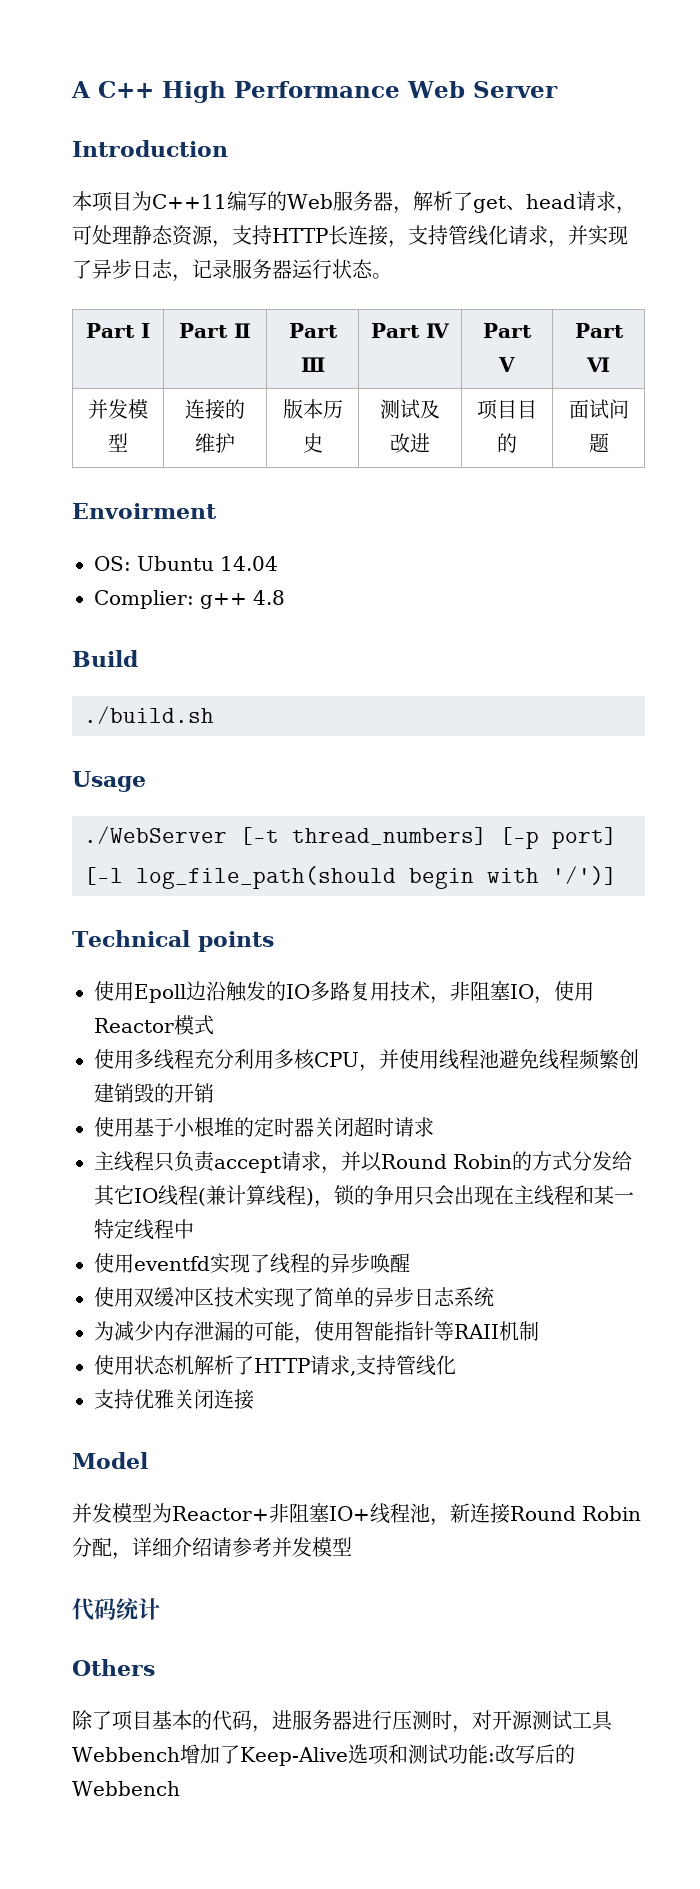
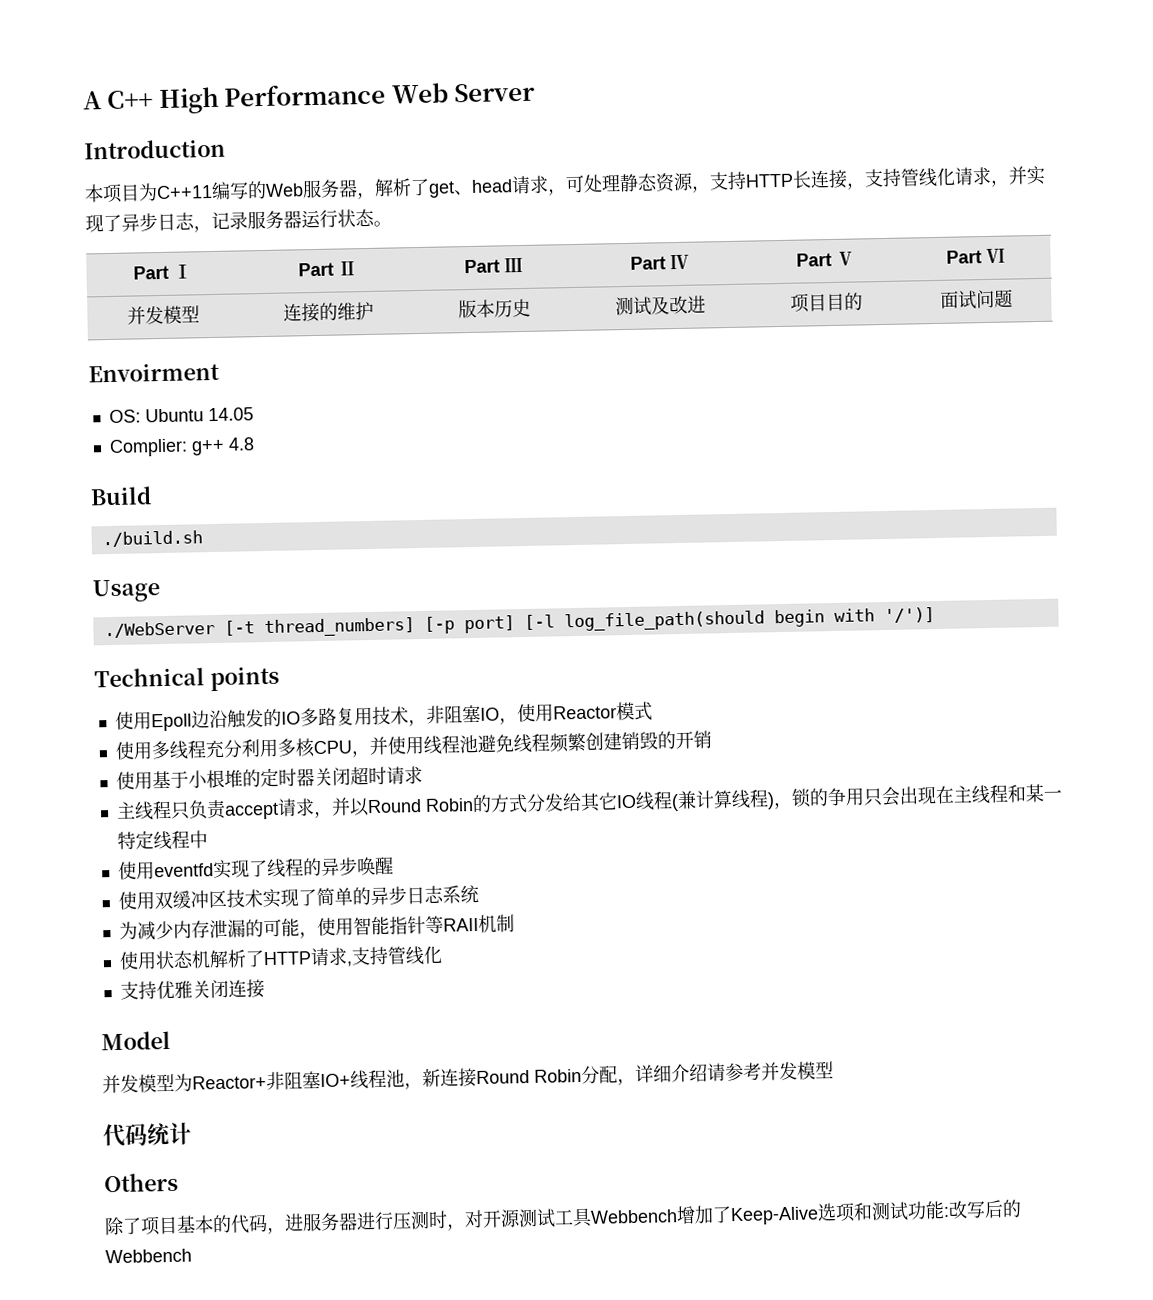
- OS: Ubuntu 14.04
+ OS: Ubuntu 14.05

